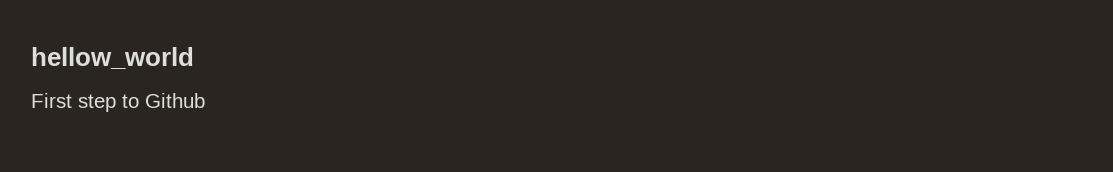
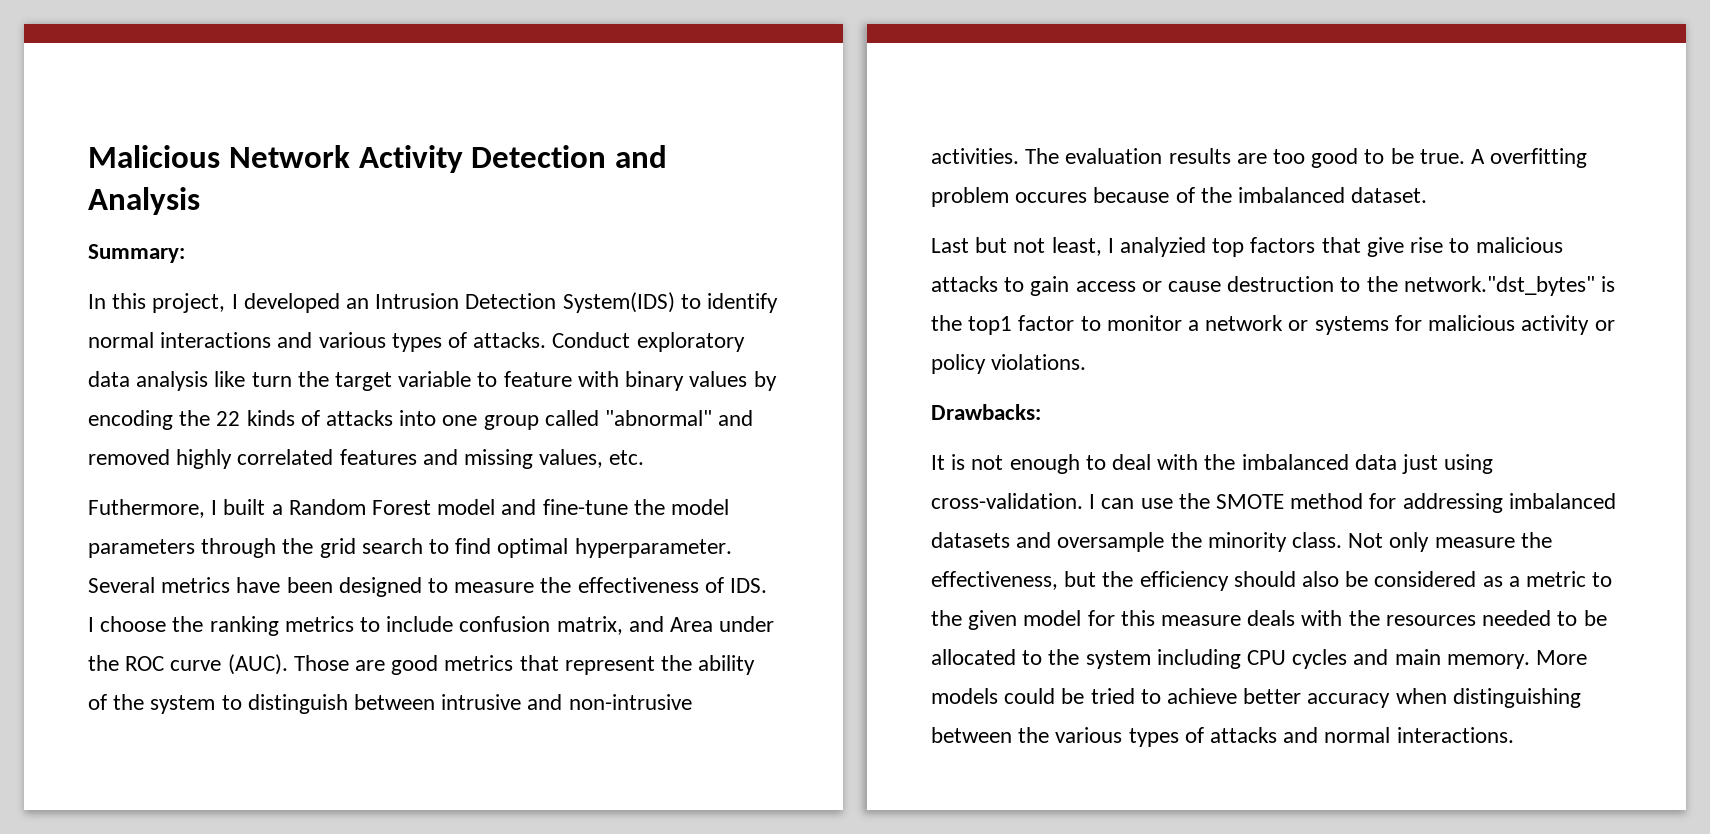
- hellow_world
- First step to Github
+ Malicious Network Activity Detection and Analysis
+ Summary:
+ In this project, I developed an Intrusion Detection System(IDS) to identify normal interactions and various types of attacks. Conduct exploratory data analysis like turn the target variable to feature with binary values by encoding the 22 kinds of attacks into one group called "abnormal" and removed highly correlated features and missing values, etc.
+ Futhermore, I built a Random Forest model and fine-tune the model parameters through the grid search to find optimal hyperparameter. Several metrics have been designed to measure the effectiveness of IDS. I choose the ranking metrics to include confusion matrix, and Area under the ROC curve (AUC). Those are good metrics that represent the ability of the system to distinguish between intrusive and non-intrusive activities. The evaluation results are too good to be true. A overfitting problem occures because of the imbalanced dataset.
+ Last but not least, I analyzied top factors that give rise to malicious attacks to gain access or cause destruction to the network."dst_bytes" is the top1 factor to monitor a network or systems for malicious activity or policy violations.
+ Drawbacks:
+ It is not enough to deal with the imbalanced data just using cross-validation. I can use the SMOTE method for addressing imbalanced datasets and oversample the minority class. Not only measure the effectiveness, but the efficiency should also be considered as a metric to the given model for this measure deals with the resources needed to be allocated to the system including CPU cycles and main memory. More models could be tried to achieve better accuracy when distinguishing between the various types of attacks and normal interactions.

